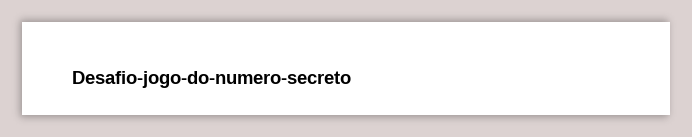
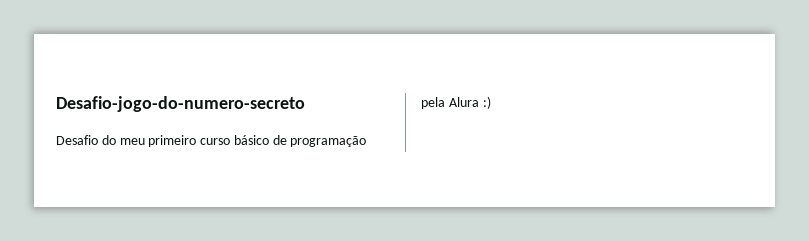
+ Desafio do meu primeiro curso básico de programação pela Alura :)

